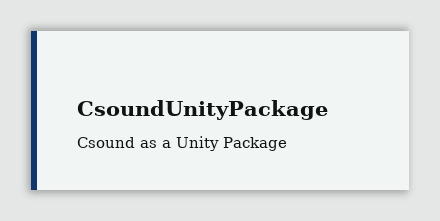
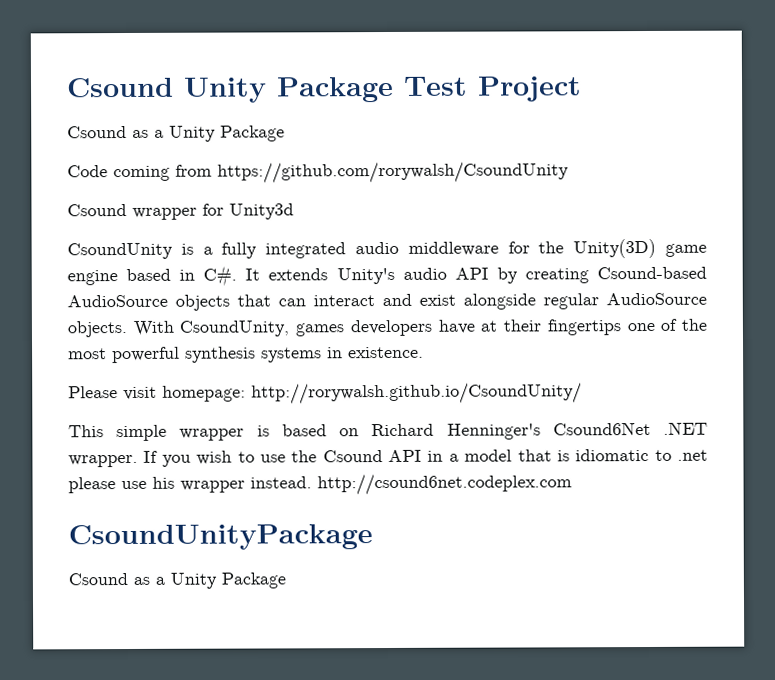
+ Csound Unity Package Test Project
+ Csound as a Unity Package
+ Code coming from https://github.com/rorywalsh/CsoundUnity
+ Csound wrapper for Unity3d
+ CsoundUnity is a fully integrated audio middleware for the Unity(3D) game engine based in C#. It extends Unity's audio API by creating Csound-based AudioSource objects that can interact and exist alongside regular AudioSource objects. With CsoundUnity, games developers have at their fingertips one of the most powerful synthesis systems in existence.
+ Please visit homepage: http://rorywalsh.github.io/CsoundUnity/
+ This simple wrapper is based on Richard Henninger's Csound6Net .NET wrapper. If you wish to use the Csound API in a model that is idiomatic to .net please use his wrapper instead. http://csound6net.codeplex.com

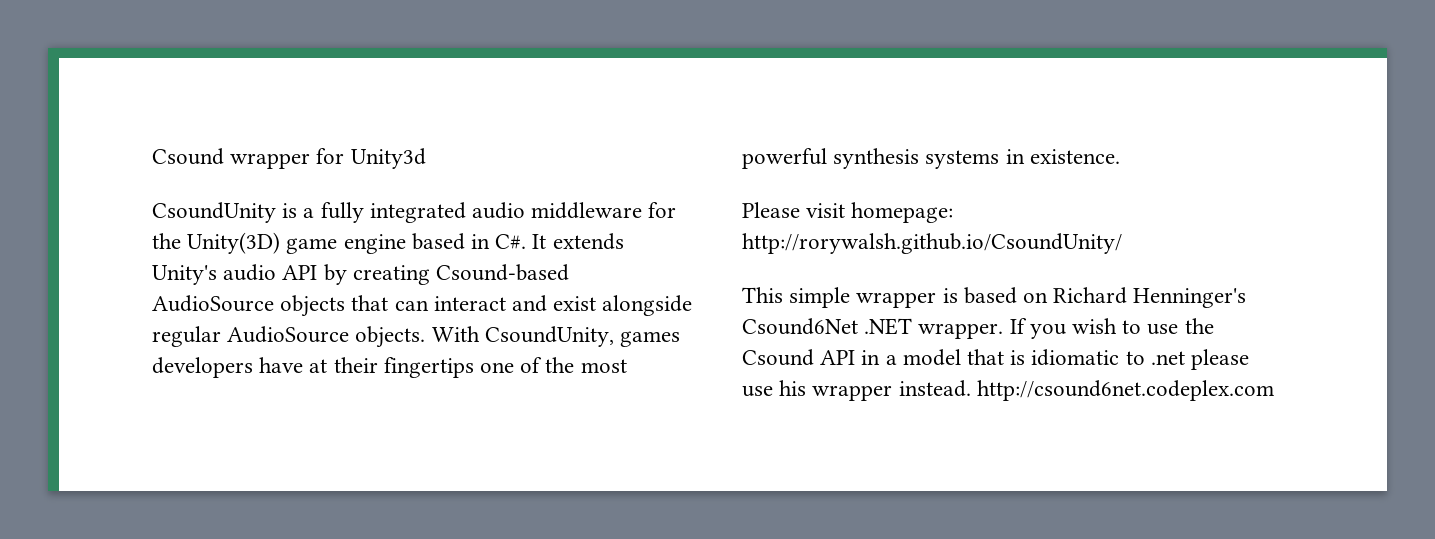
- Csound Unity Package Test Project
- Csound as a Unity Package
- Code coming from https://github.com/rorywalsh/CsoundUnity
- CsoundUnityPackage
- Csound as a Unity Package

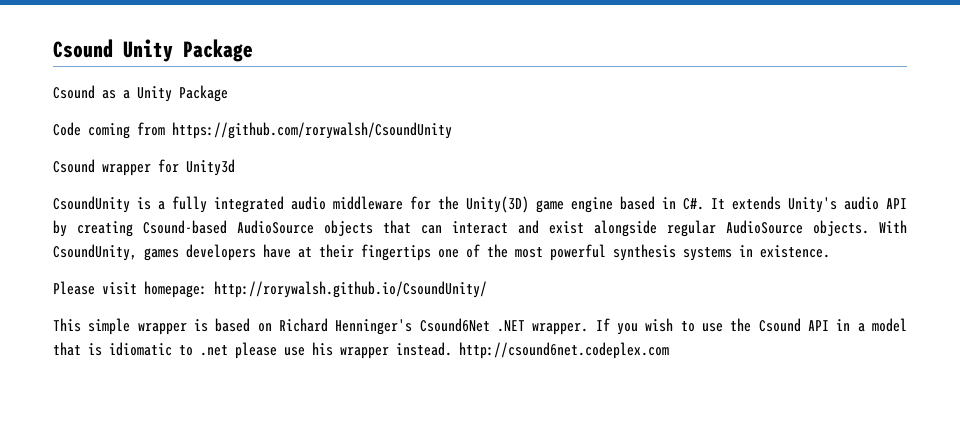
+ Csound Unity Package
+ Csound as a Unity Package
+ Code coming from https://github.com/rorywalsh/CsoundUnity

